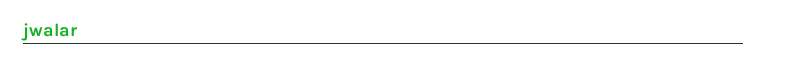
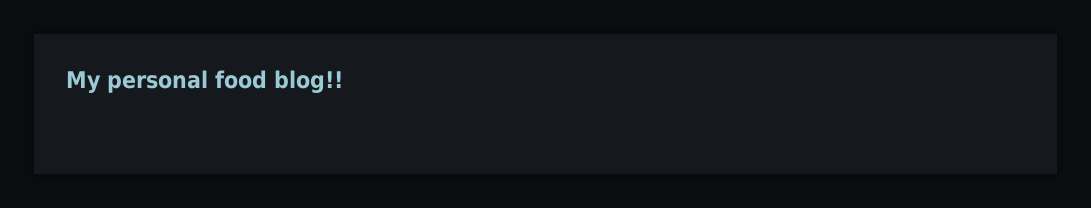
- jwalar
+ My personal food blog!!

